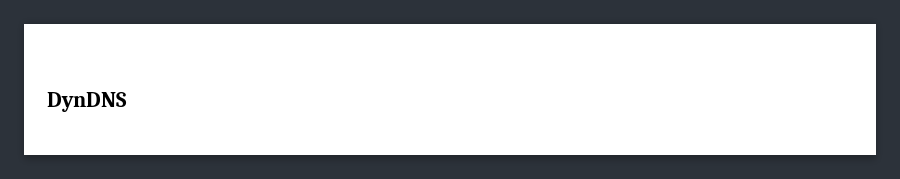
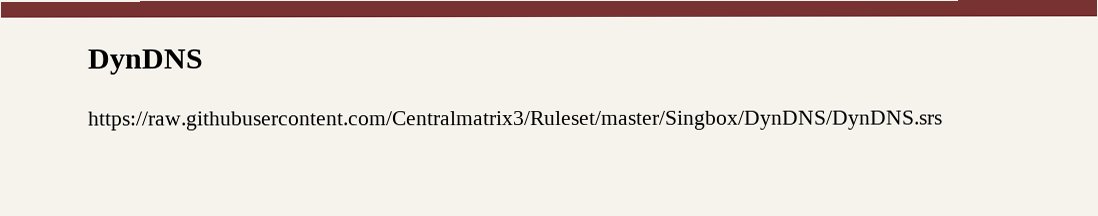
+ https://raw.githubusercontent.com/Centralmatrix3/Ruleset/master/Singbox/DynDNS/DynDNS.srs

